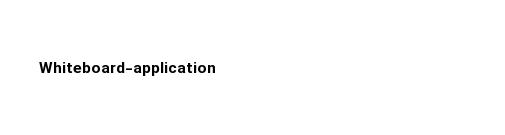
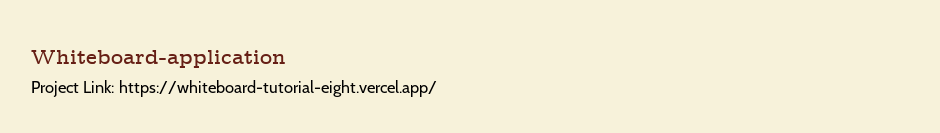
+ Project Link: https://whiteboard-tutorial-eight.vercel.app/

